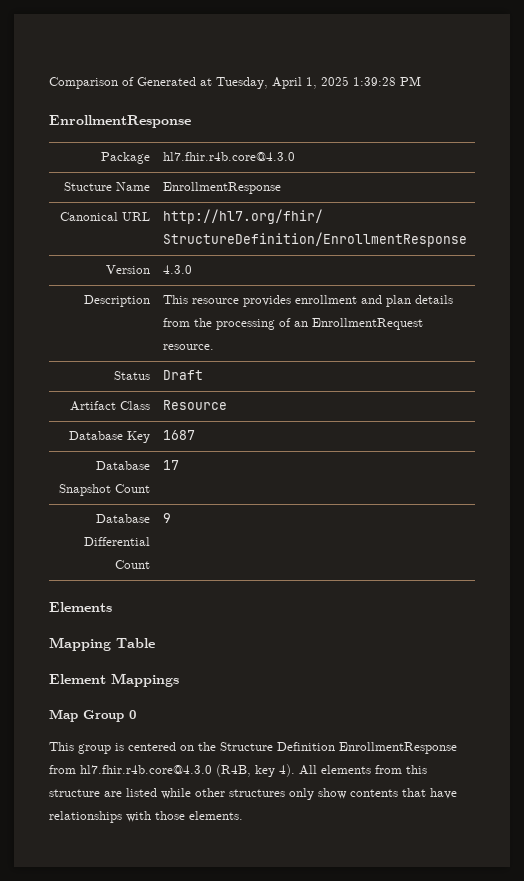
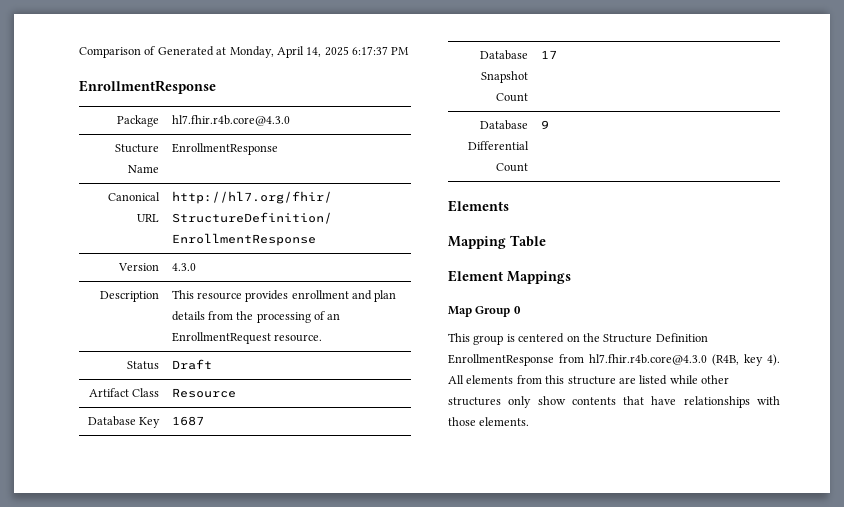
- Comparison of Generated at Tuesday, April 1, 2025 1:39:28 PM
+ Comparison of Generated at Monday, April 14, 2025 6:17:37 PM

